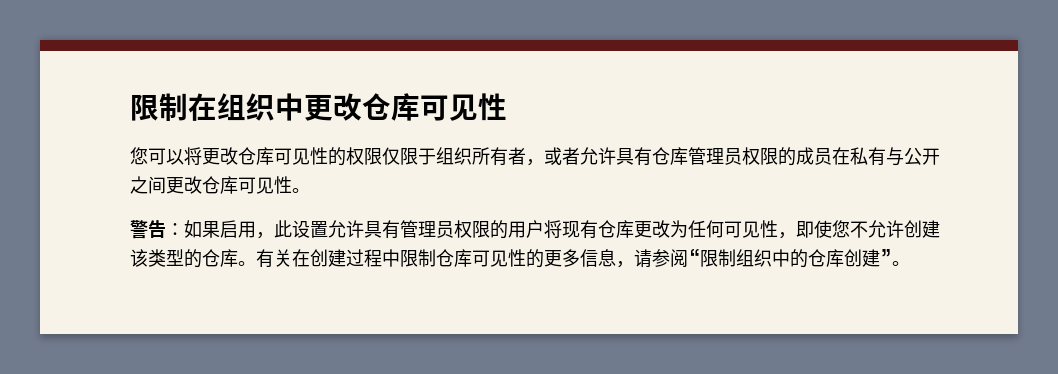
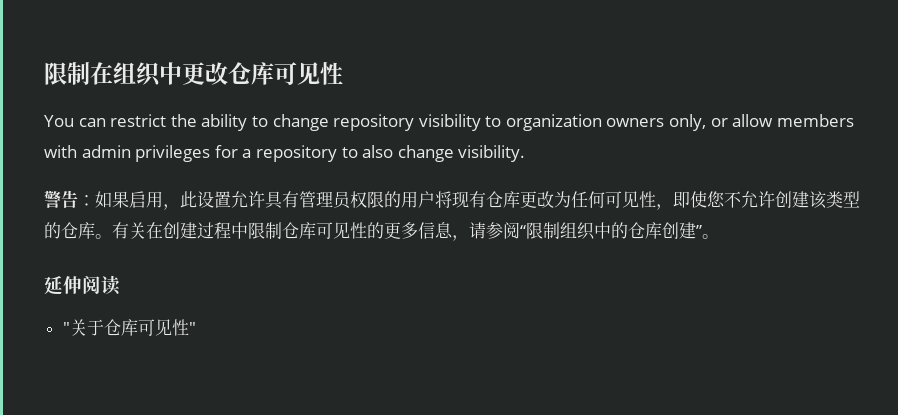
- 您可以将更改仓库可见性的权限仅限于组织所有者，或者允许具有仓库管理员权限的成员在私有与公开之间更改仓库可见性。
+ You can restrict the ability to change repository visibility to organization owners only, or allow members with admin privileges for a repository to also change visibility.
+ 延伸阅读
+ "关于仓库可见性"

